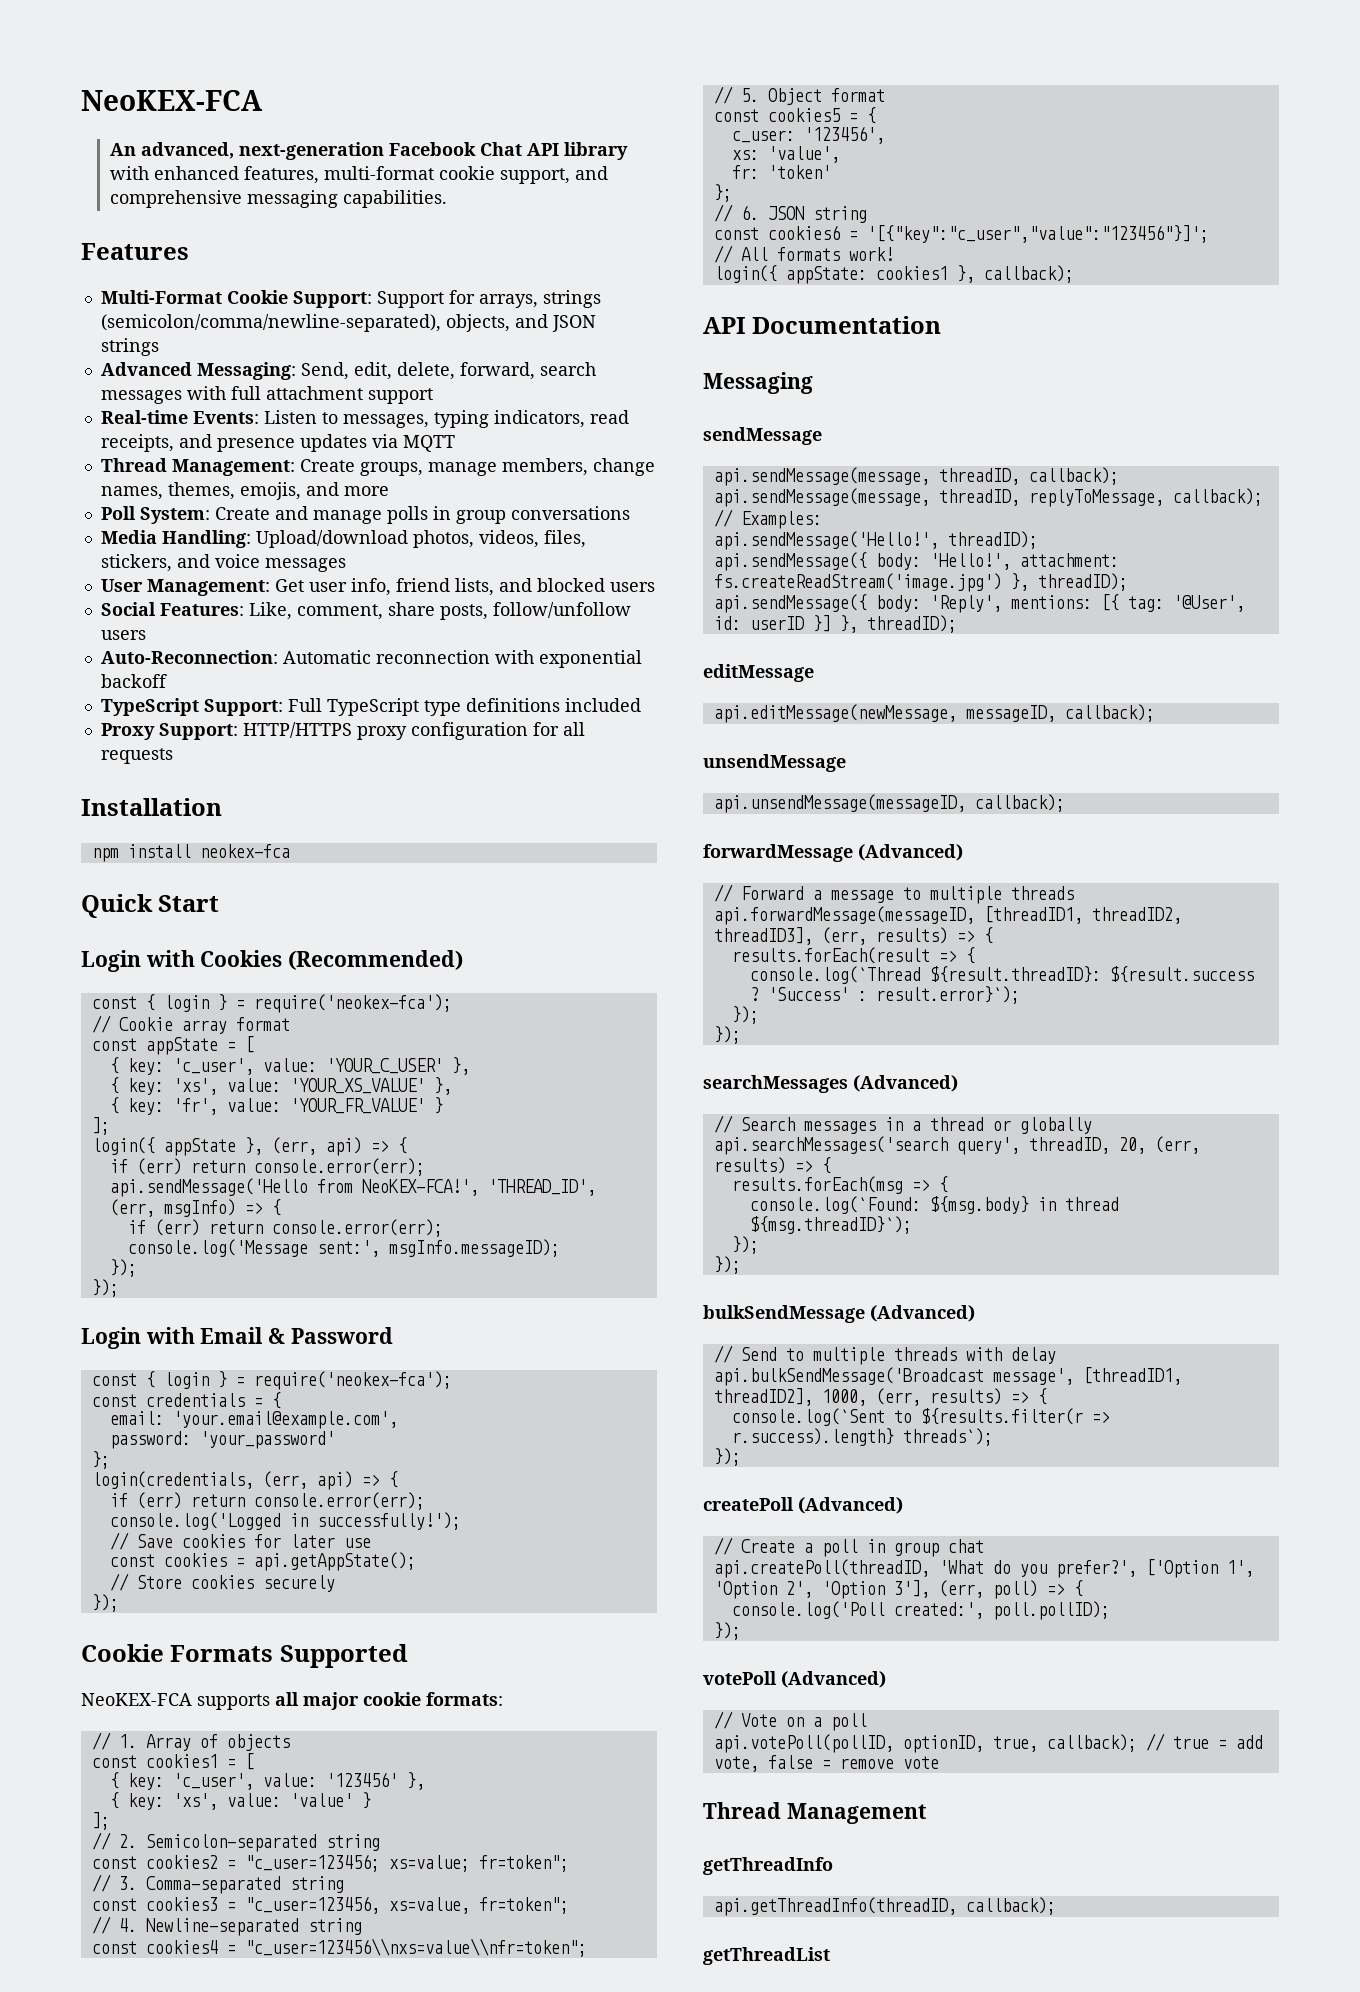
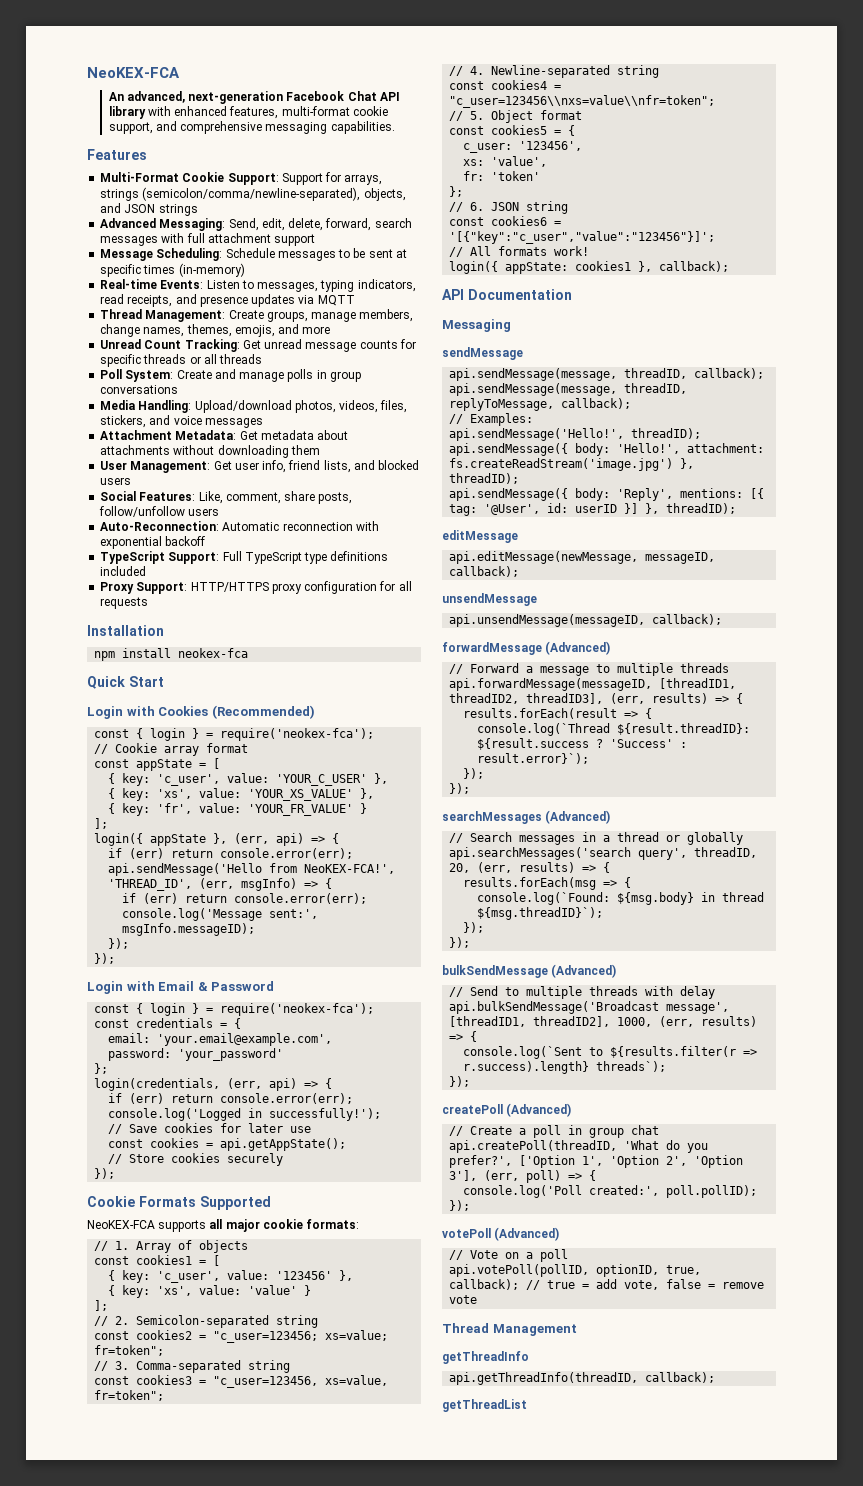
+ Message Scheduling: Schedule messages to be sent at specific times (in-memory)
+ Unread Count Tracking: Get unread message counts for specific threads or all threads
+ Attachment Metadata: Get metadata about attachments without downloading them

